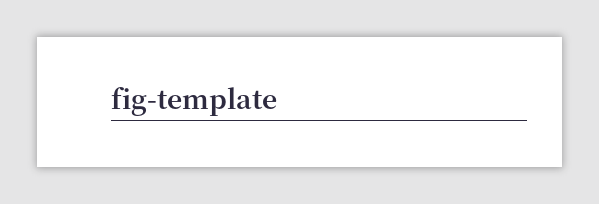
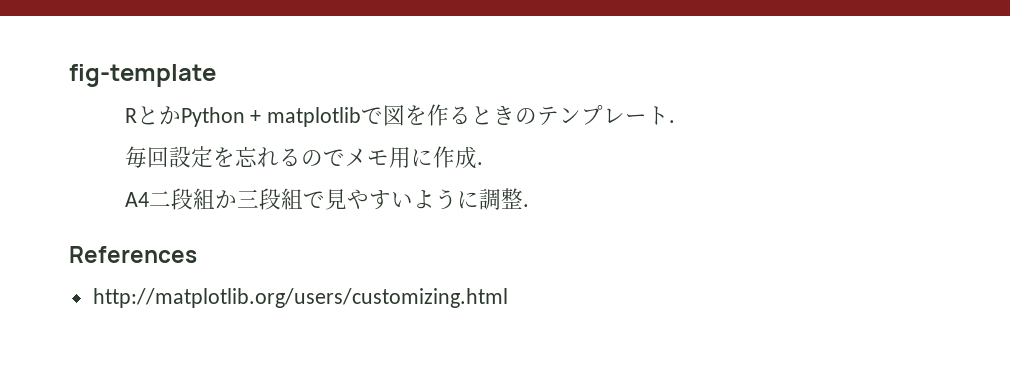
+ RとかPython + matplotlibで図を作るときのテンプレート.
+ 毎回設定を忘れるのでメモ用に作成.
+ A4二段組か三段組で見やすいように調整.
+ References
+ http://matplotlib.org/users/customizing.html

